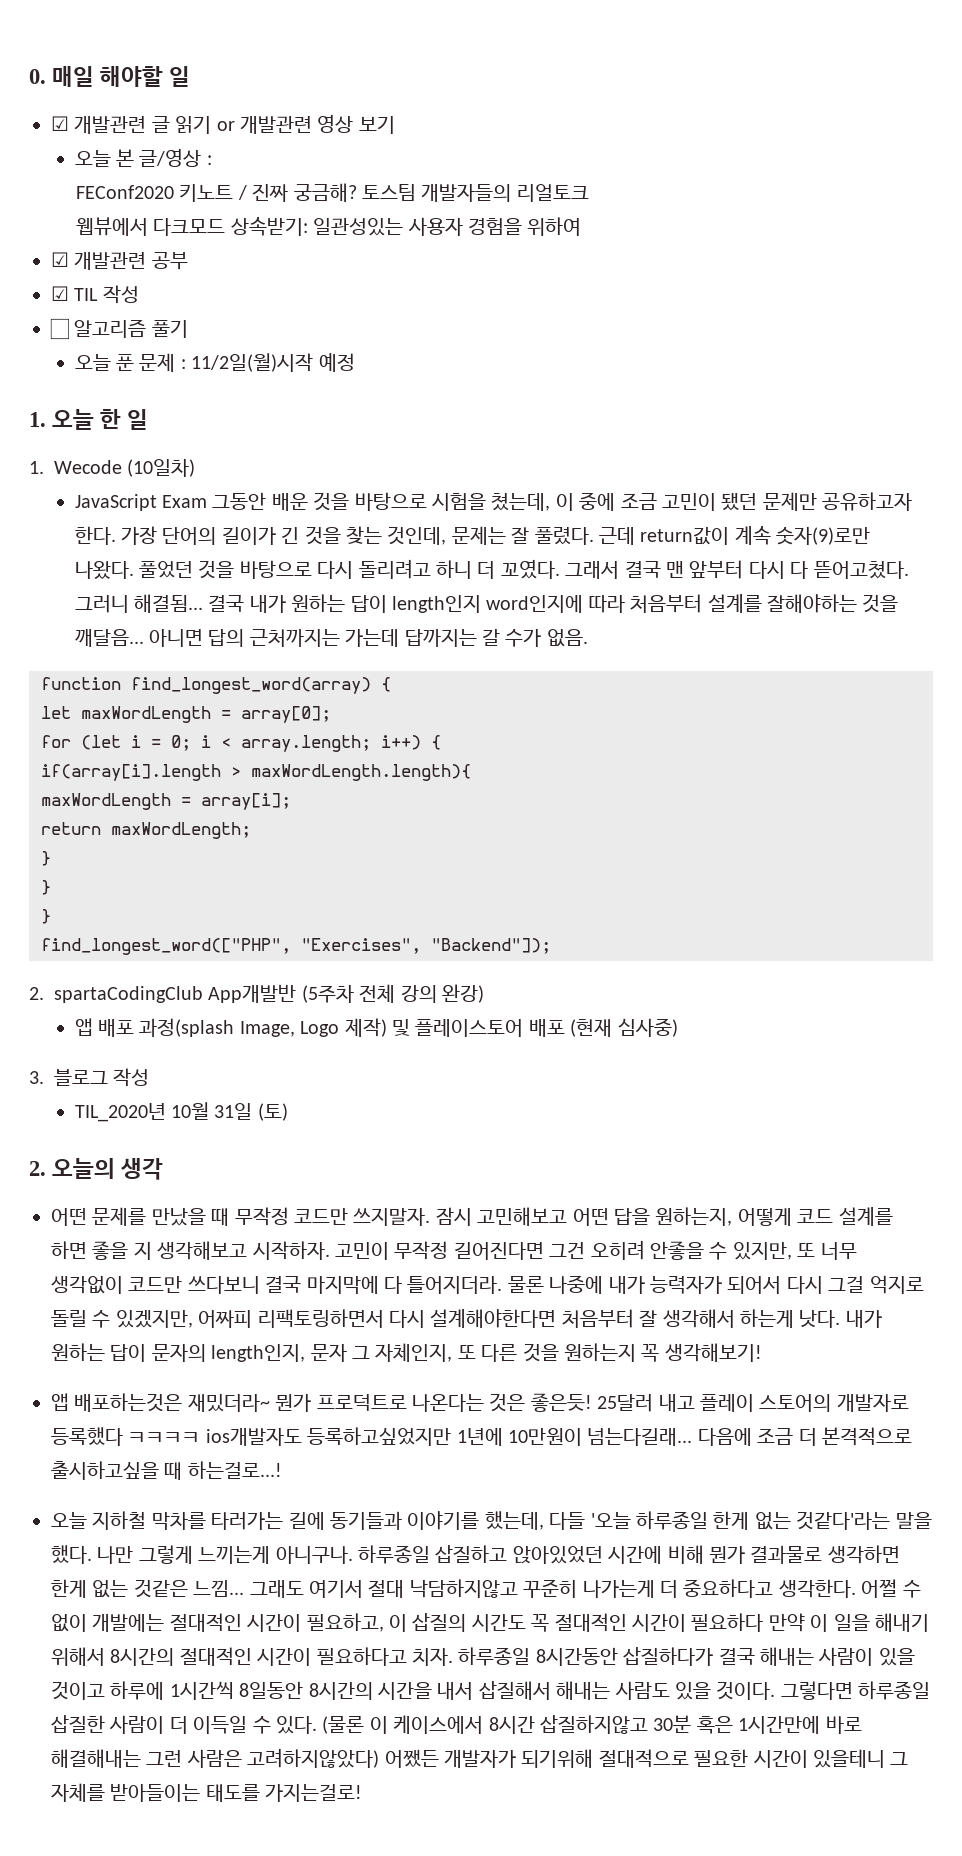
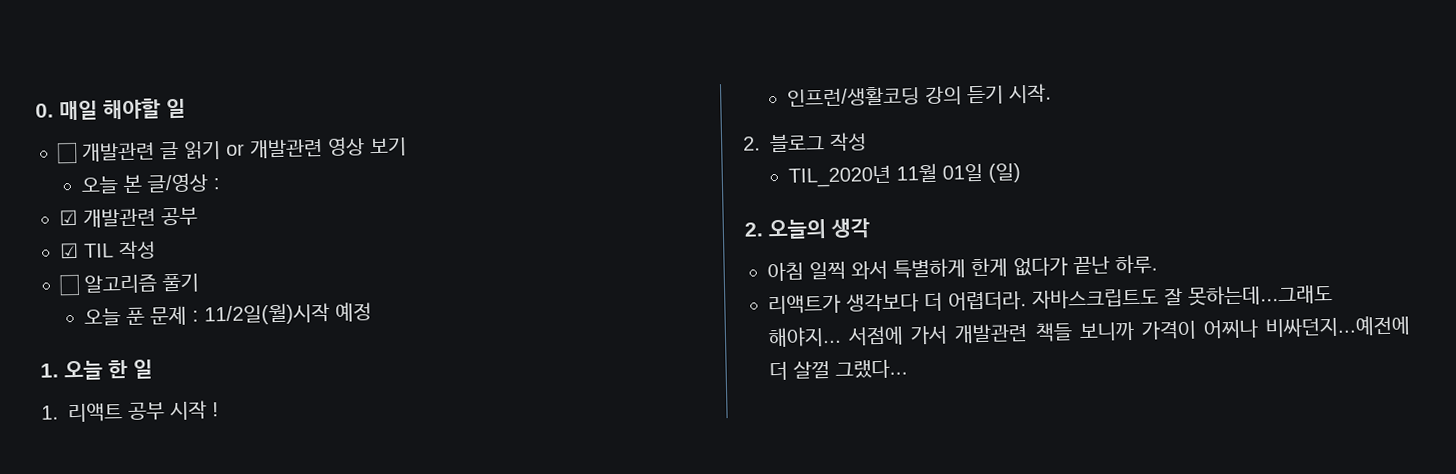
- ☑ 개발관련 글 읽기 or 개발관련 영상 보기
+ ☐ 개발관련 글 읽기 or 개발관련 영상 보기
- FEConf2020 키노트 / 진짜 궁금해? 토스팀 개발자들의 리얼토크
- 웹뷰에서 다크모드 상속받기: 일관성있는 사용자 경험을 위하여
- 1. Wecode (10일차)
- JavaScript Exam 그동안 배운 것을 바탕으로 시험을 쳤는데, 이 중에 조금 고민이 됐던 문제만 공유하고자 한다. 가장 단어의 길이가 긴 것을 찾는 것인데, 문제는 잘 풀렸다. 근데 return값이 계속 숫자(9)로만 나왔다. 풀었던 것을 바탕으로 다시 돌리려고 하니 더 꼬였다. 그래서 결국 맨 앞부터 다시 다 뜯어고쳤다. 그러니 해결됨... 결국 내가 원하는 답이 length인지 word인지에 따라 처음부터 설계를 잘해야하는 것을 깨달음... 아니면 답의 근처까지는 가는데 답까지는 갈 수가 없음.
- function find_longest_word(array) {
- let maxWordLength = array[0];
- for (let i = 0; i < array.length; i++) {
- if(array[i].length > maxWordLength.length){
- maxWordLength = array[i];
- return maxWordLength;
- }
- }
- }
- find_longest_word(["PHP", "Exercises", "Backend"]);
- 2. spartaCodingClub App개발반 (5주차 전체 강의 완강)
- 앱 배포 과정(splash Image, Logo 제작) 및 플레이스토어 배포 (현재 심사중)
- 3. 블로그 작성
+ 1. 리액트 공부 시작 !
+ 인프런/생활코딩 강의 듣기 시작.
+ 2. 블로그 작성
- TIL_2020년 10월 31일 (토)
+ TIL_2020년 11월 01일 (일)
- 어떤 문제를 만났을 때 무작정 코드만 쓰지말자. 잠시 고민해보고 어떤 답을 원하는지, 어떻게 코드 설계를 하면 좋을 지 생각해보고 시작하자. 고민이 무작정 길어진다면 그건 오히려 안좋을 수 있지만, 또 너무 생각없이 코드만 쓰다보니 결국 마지막에 다 틀어지더라. 물론 나중에 내가 능력자가 되어서 다시 그걸 억지로 돌릴 수 있겠지만, 어짜피 리팩토링하면서 다시 설계해야한다면 처음부터 잘 생각해서 하는게 낫다. 내가 원하는 답이 문자의 length인지, 문자 그 자체인지, 또 다른 것을 원하는지 꼭 생각해보기!
- 앱 배포하는것은 재밌더라~ 뭔가 프로덕트로 나온다는 것은 좋은듯! 25달러 내고 플레이 스토어의 개발자로 등록했다 ㅋㅋㅋㅋ ios개발자도 등록하고싶었지만 1년에 10만원이 넘는다길래... 다음에 조금 더 본격적으로 출시하고싶을 때 하는걸로...!
- 오늘 지하철 막차를 타러가는 길에 동기들과 이야기를 했는데, 다들 '오늘 하루종일 한게 없는 것같다'라는 말을 했다. 나만 그렇게 느끼는게 아니구나. 하루종일 삽질하고 앉아있었던 시간에 비해 뭔가 결과물로 생각하면 한게 없는 것같은 느낌... 그래도 여기서 절대 낙담하지않고 꾸준히 나가는게 더 중요하다고 생각한다. 어쩔 수 없이 개발에는 절대적인 시간이 필요하고, 이 삽질의 시간도 꼭 절대적인 시간이 필요하다 만약 이 일을 해내기 위해서 8시간의 절대적인 시간이 필요하다고 치자. 하루종일 8시간동안 삽질하다가 결국 해내는 사람이 있을 것이고 하루에 1시간씩 8일동안 8시간의 시간을 내서 삽질해서 해내는 사람도 있을 것이다. 그렇다면 하루종일 삽질한 사람이 더 이득일 수 있다. (물론 이 케이스에서 8시간 삽질하지않고 30분 혹은 1시간만에 바로 해결해내는 그런 사람은 고려하지않았다) 어쨌든 개발자가 되기위해 절대적으로 필요한 시간이 있을테니 그 자체를 받아들이는 태도를 가지는걸로!
+ 아침 일찍 와서 특별하게 한게 없다가 끝난 하루.
+ 리액트가 생각보다 더 어렵더라. 자바스크립트도 잘 못하는데...그래도 해야지... 서점에 가서 개발관련 책들 보니까 가격이 어찌나 비싸던지...예전에 더 살껄 그랬다...

